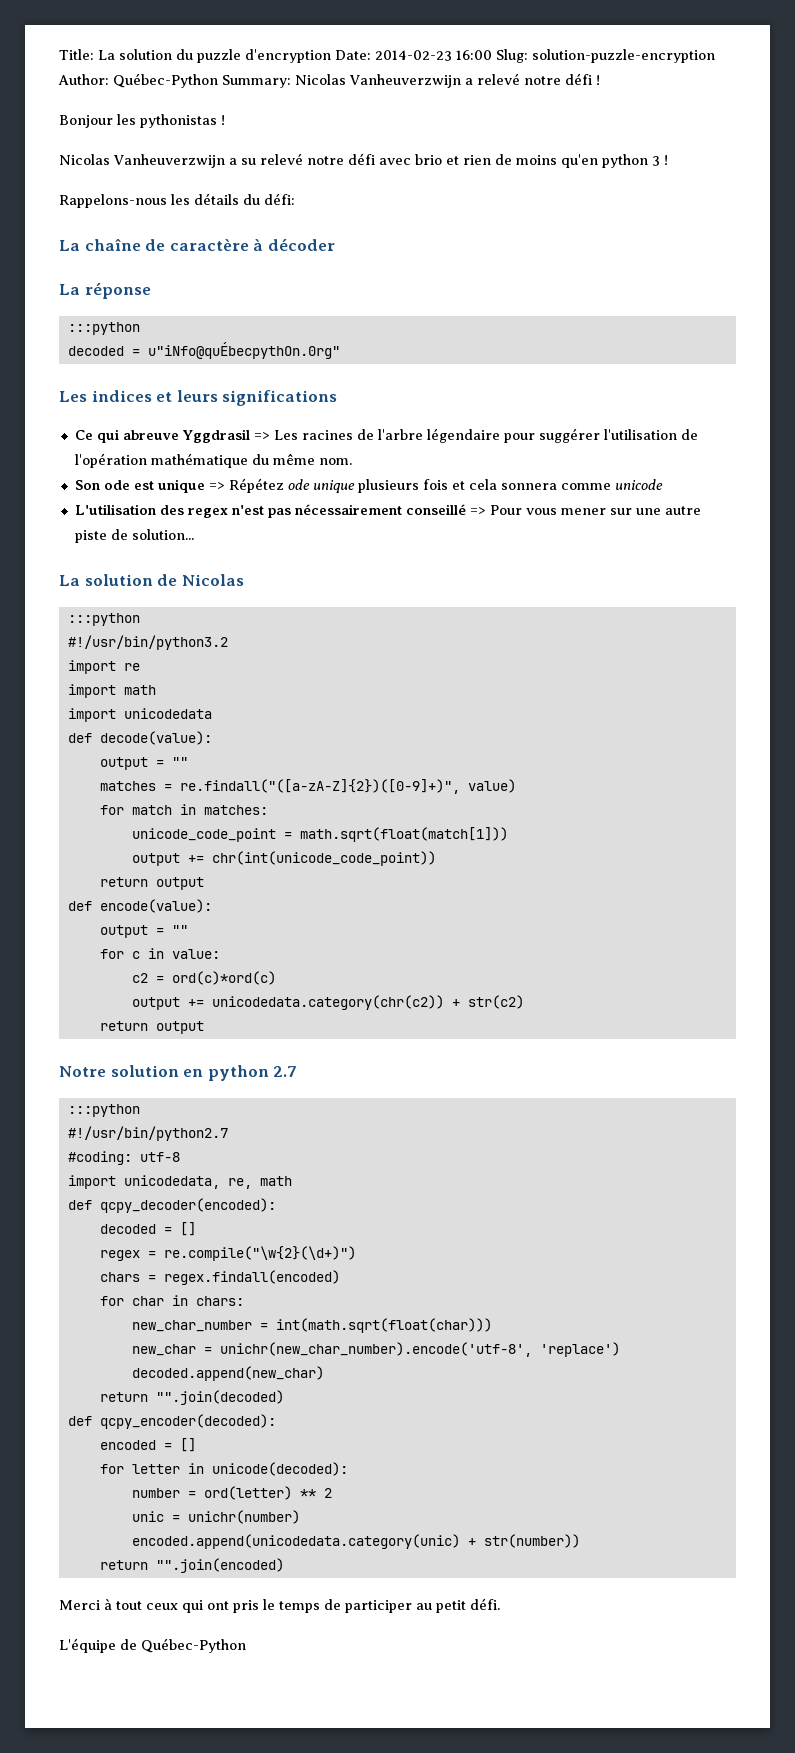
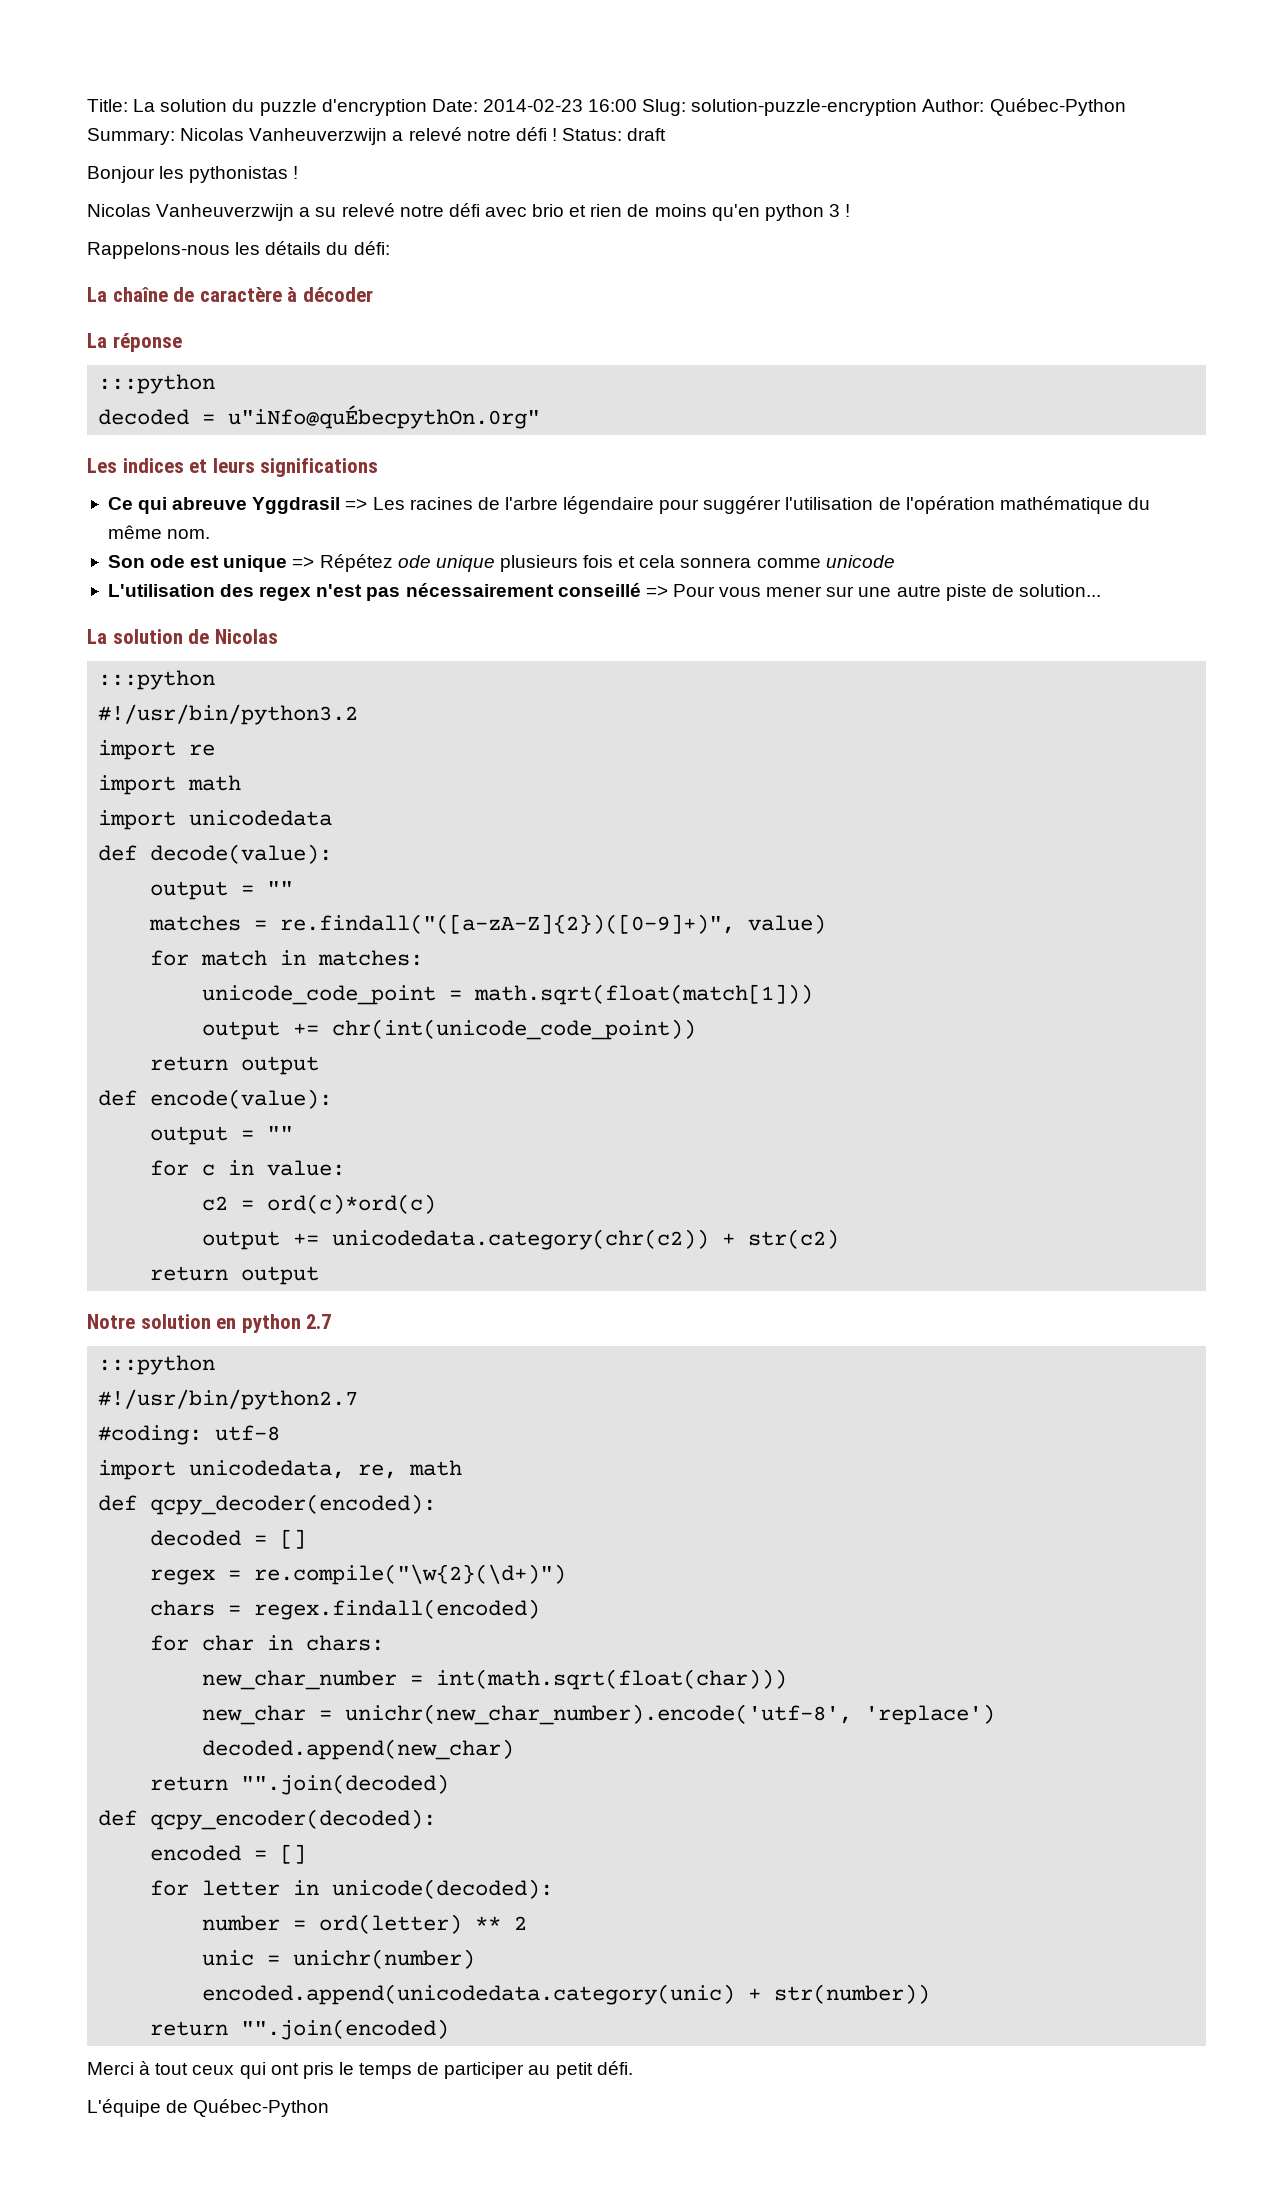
+ Status: draft

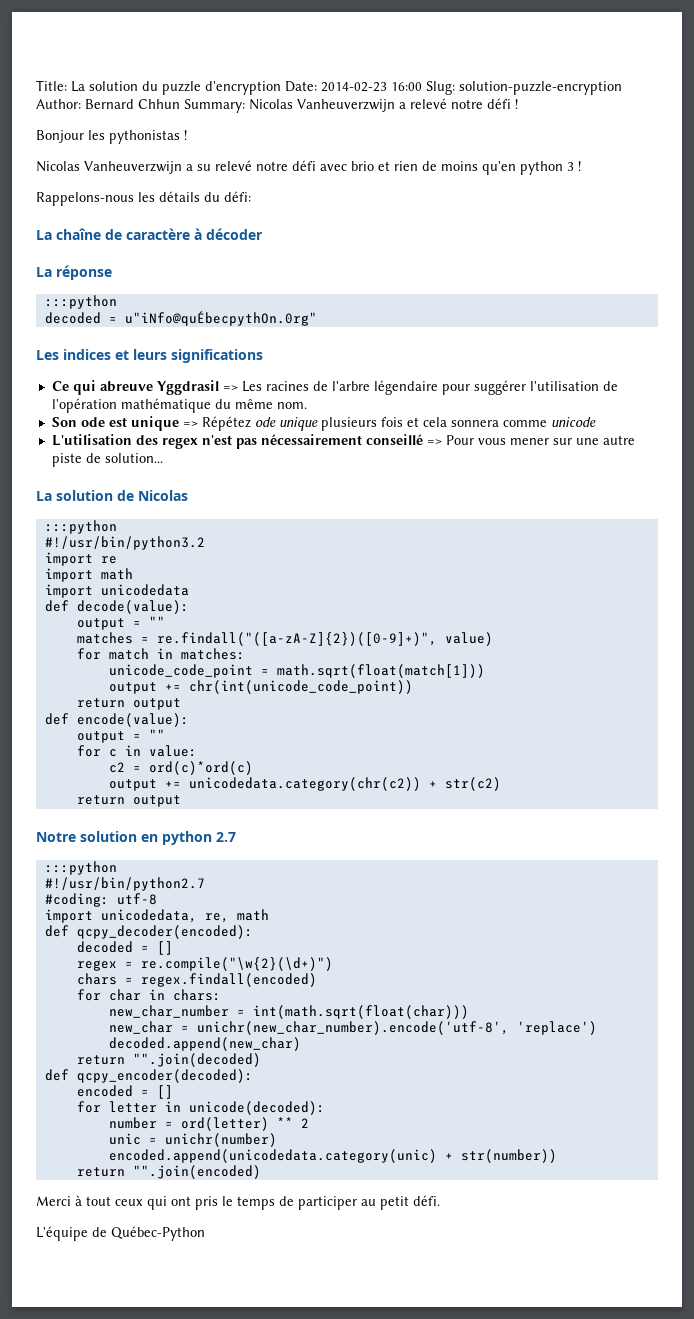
- Title: La solution du puzzle d'encryption Date: 2014-02-23 16:00 Slug: solution-puzzle-encryption Author: Québec-Python Summary: Nicolas Vanheuverzwijn a relevé notre défi ! Status: draft
+ Title: La solution du puzzle d'encryption Date: 2014-02-23 16:00 Slug: solution-puzzle-encryption Author: Bernard Chhun Summary: Nicolas Vanheuverzwijn a relevé notre défi !

